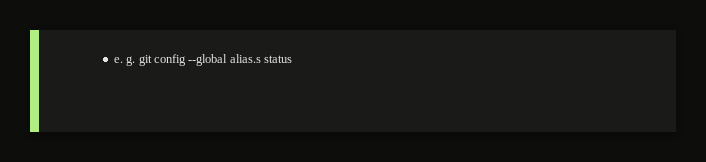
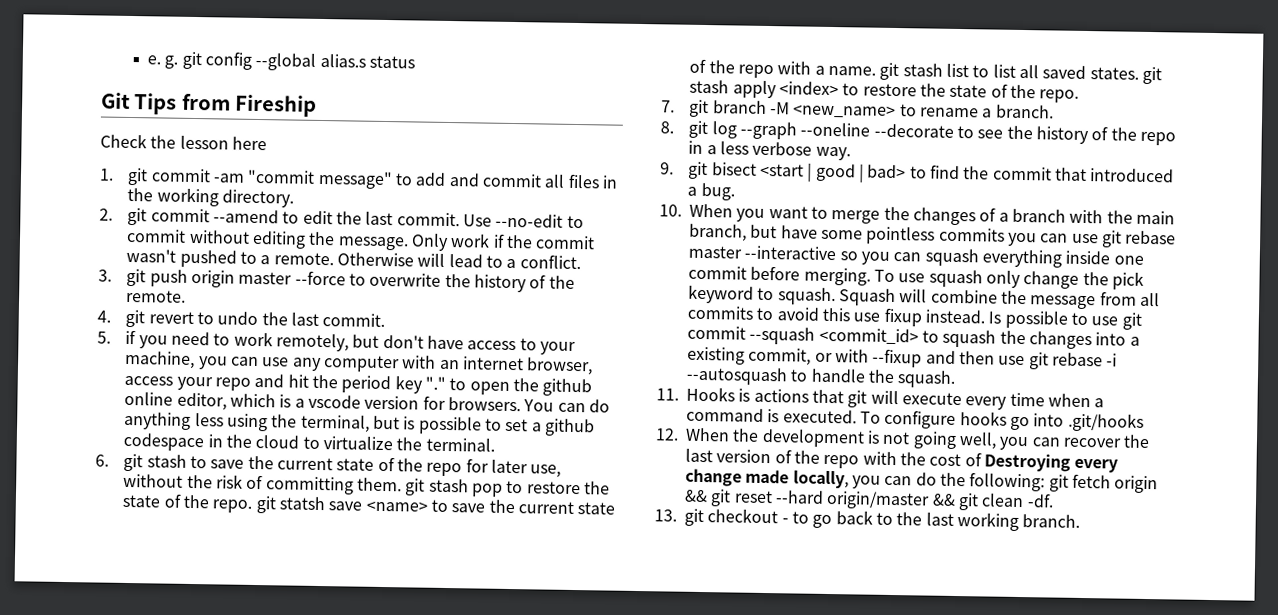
+ Git Tips from Fireship
+ Check the lesson here
+ 1. git commit -am "commit message" to add and commit all files in the working directory.
+ 2. git commit --amend to edit the last commit. Use --no-edit to commit without editing the message. Only work if the commit wasn't pushed to a remote. Otherwise will lead to a conflict.
+ 3. git push origin master --force to overwrite the history of the remote.
+ 4. git revert to undo the last commit.
+ 5. if you need to work remotely, but don't have access to your machine, you can use any computer with an internet browser, access your repo and hit the period key "." to open the github online editor, which is a vscode version for browsers. You can do anything less using the terminal, but is possible to set a github codespace in the cloud to virtualize the terminal.
+ 6. git stash to save the current state of the repo for later use, without the risk of committing them. git stash pop to restore the state of the repo. git statsh save <name> to save the current state of the repo with a name. git stash list to list all saved states. git stash apply <index> to restore the state of the repo.
+ 7. git branch -M <new_name> to rename a branch.
+ 8. git log --graph --oneline --decorate to see the history of the repo in a less verbose way.
+ 9. git bisect <start | good | bad> to find the commit that introduced a bug.
+ 10. When you want to merge the changes of a branch with the main branch, but have some pointless commits you can use git rebase master --interactive so you can squash everything inside one commit before merging. To use squash only change the pick keyword to squash. Squash will combine the message from all commits to avoid this use fixup instead. Is possible to use git commit --squash <commit_id> to squash the changes into a existing commit, or with --fixup and then use git rebase -i --autosquash to handle the squash.
+ 11. Hooks is actions that git will execute every time when a command is executed. To configure hooks go into .git/hooks
+ 12. When the development is not going well, you can recover the last version of the repo with the cost of Destroying every change made locally, you can do the following: git fetch origin && git reset --hard origin/master && git clean -df.
+ 13. git checkout - to go back to the last working branch.

